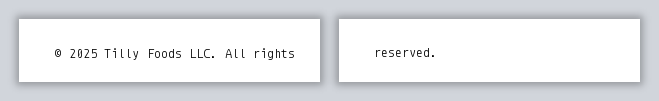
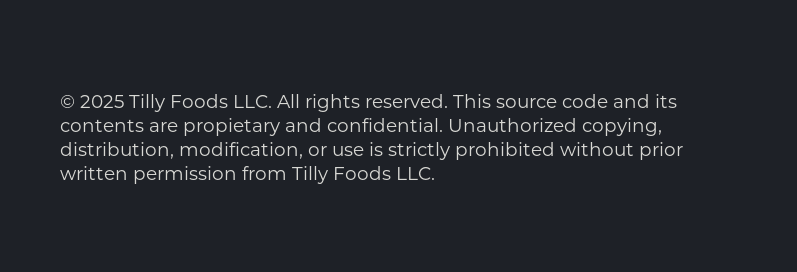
+ This source code and its contents are propietary and confidential. Unauthorized copying, distribution, modification, or use is strictly prohibited without prior written permission from Tilly Foods LLC.

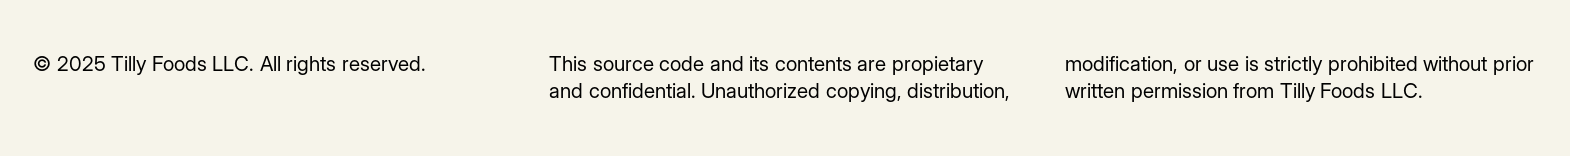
- © 2025 Tilly Foods LLC. All rights reserved. This source code and its contents are propietary and confidential.
+ © 2025 Tilly Foods LLC. All rights reserved.
+ This source code and its contents are propietary and confidential.

